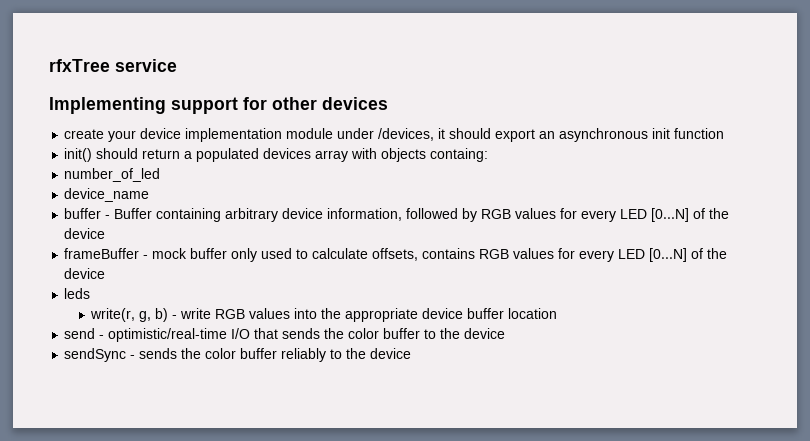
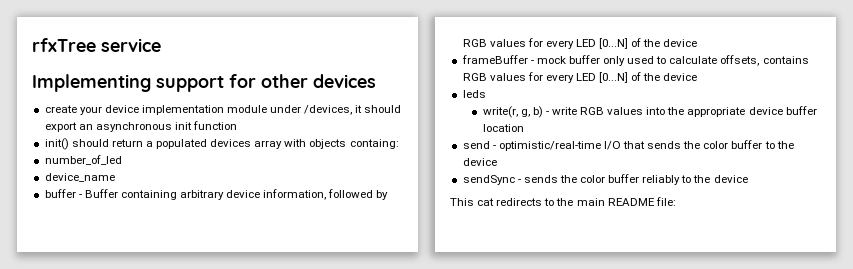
+ This cat redirects to the main README file:

